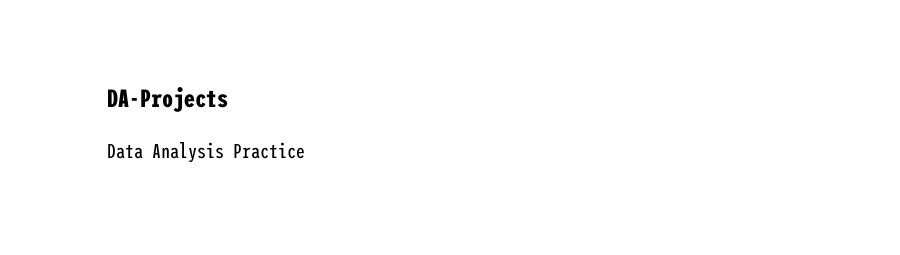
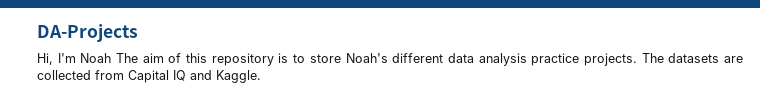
- Data Analysis Practice
+ Hi, I'm Noah The aim of this repository is to store Noah's different data analysis practice projects. The datasets are collected from Capital IQ and Kaggle.

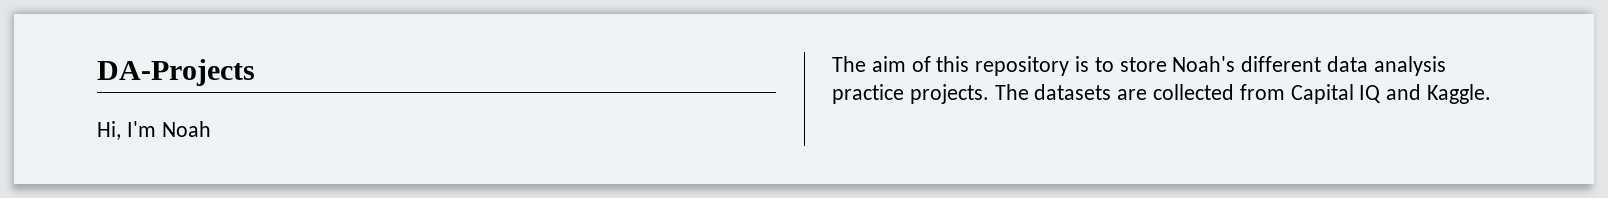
- Hi, I'm Noah The aim of this repository is to store Noah's different data analysis practice projects.
+ Hi, I'm Noah
+ The aim of this repository is to store Noah's different data analysis practice projects.

